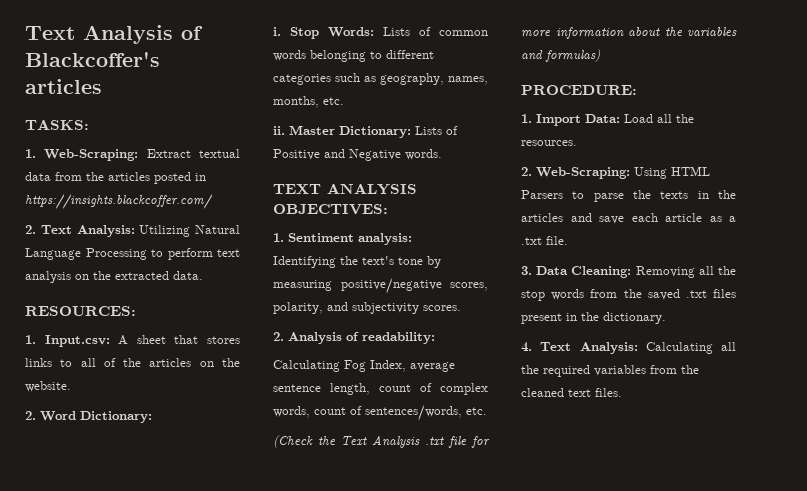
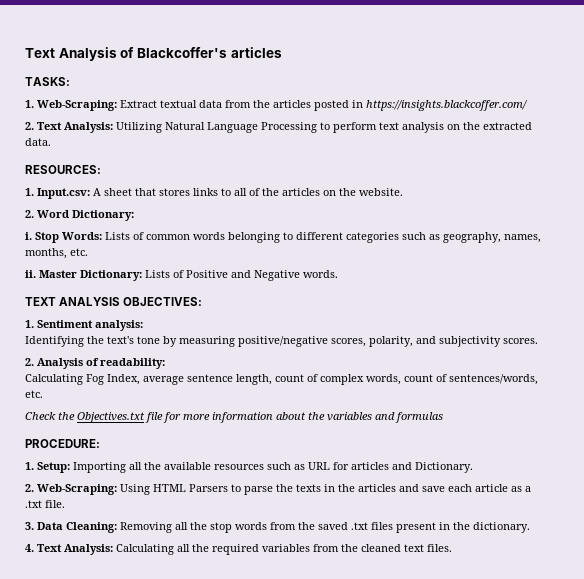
- (Check the Text Analysis .txt file for more information about the variables and formulas)
+ Check the Objectives.txt file for more information about the variables and formulas
- 1. Import Data: Load all the resources.
+ 1. Setup: Importing all the available resources such as URL for articles and Dictionary.

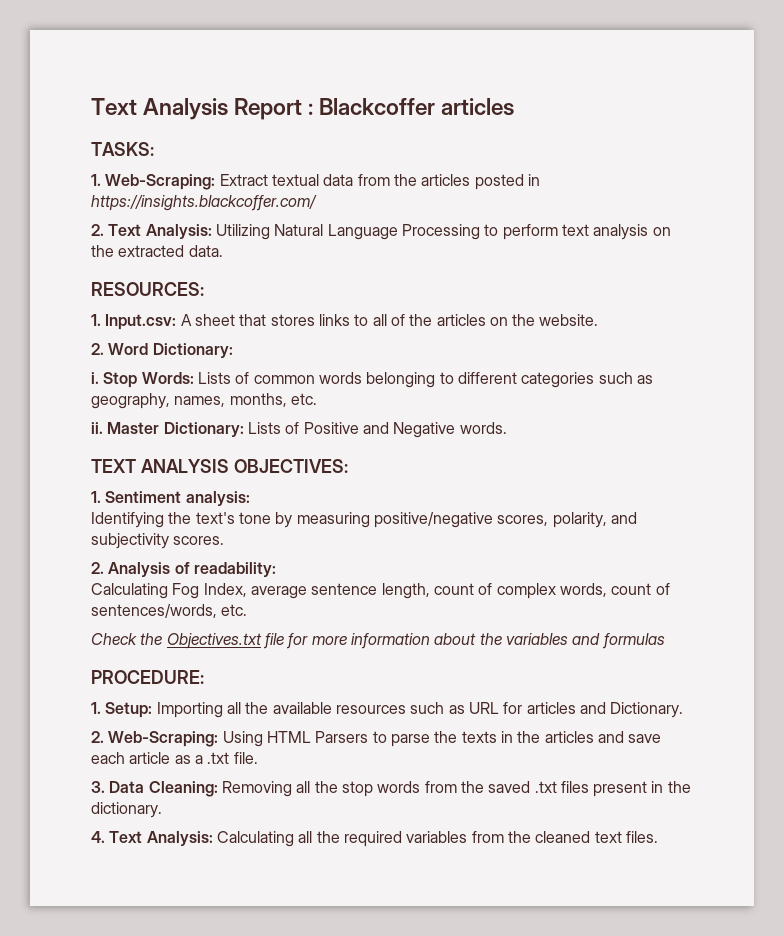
- Text Analysis of Blackcoffer's articles
+ Text Analysis Report : Blackcoffer articles

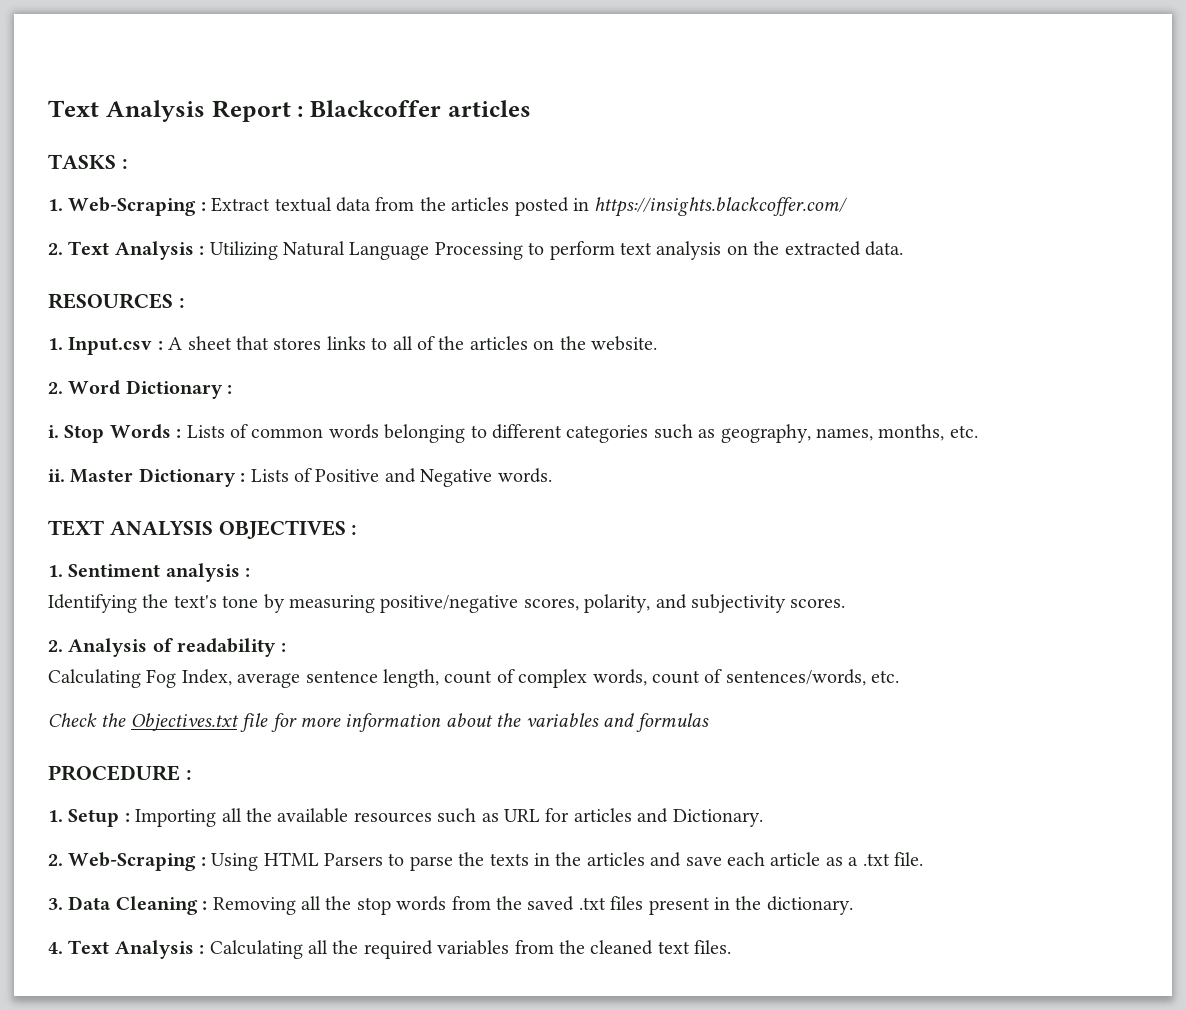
- TASKS:
- 1. Web-Scraping: Extract textual data from the articles posted in https://insights.blackcoffer.com/
+ TASKS :
+ 1. Web-Scraping : Extract textual data from the articles posted in https://insights.blackcoffer.com/
- 2. Text Analysis: Utilizing Natural Language Processing to perform text analysis on the extracted data.
+ 2. Text Analysis : Utilizing Natural Language Processing to perform text analysis on the extracted data.
- RESOURCES:
- 1. Input.csv: A sheet that stores links to all of the articles on the website.
+ RESOURCES :
+ 1. Input.csv : A sheet that stores links to all of the articles on the website.
- 2. Word Dictionary:
+ 2. Word Dictionary :
- Stop Words: Lists of common words belonging to different categories such as geography, names, months, etc.
+ Stop Words : Lists of common words belonging to different categories such as geography, names, months, etc.
- Master Dictionary: Lists of Positive and Negative words.
+ Master Dictionary : Lists of Positive and Negative words.
- TEXT ANALYSIS OBJECTIVES:
+ TEXT ANALYSIS OBJECTIVES :
- 1. Sentiment analysis:
+ 1. Sentiment analysis :
- 2. Analysis of readability:
+ 2. Analysis of readability :
- PROCEDURE:
- 1. Setup: Importing all the available resources such as URL for articles and Dictionary.
+ PROCEDURE :
+ 1. Setup : Importing all the available resources such as URL for articles and Dictionary.
- 2. Web-Scraping: Using HTML Parsers to parse the texts in the articles and save each article as a .txt file.
+ 2. Web-Scraping : Using HTML Parsers to parse the texts in the articles and save each article as a .txt file.
- 3. Data Cleaning: Removing all the stop words from the saved .txt files present in the dictionary.
+ 3. Data Cleaning : Removing all the stop words from the saved .txt files present in the dictionary.
- 4. Text Analysis: Calculating all the required variables from the cleaned text files.
+ 4. Text Analysis : Calculating all the required variables from the cleaned text files.

